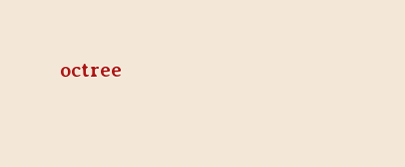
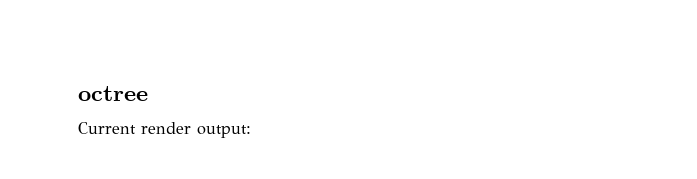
+ Current render output:

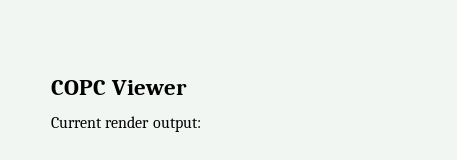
- octree
+ COPC Viewer

